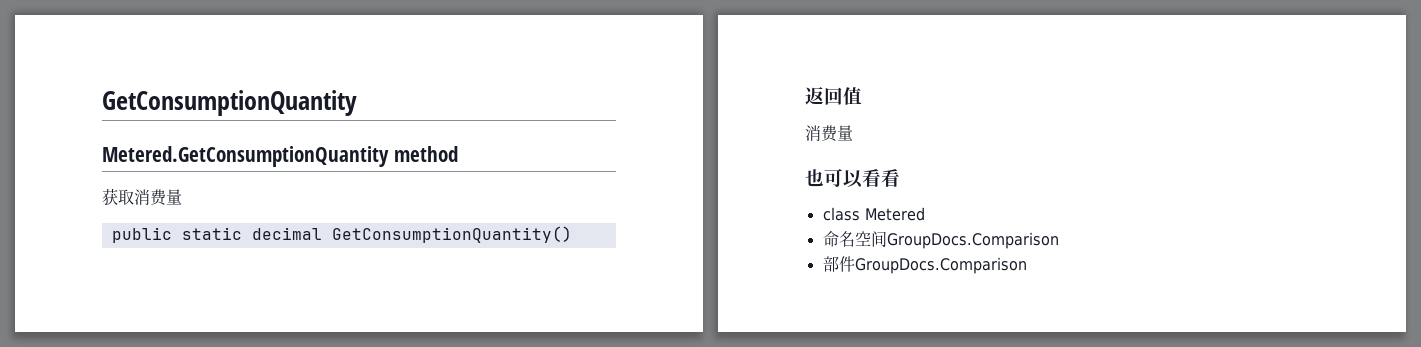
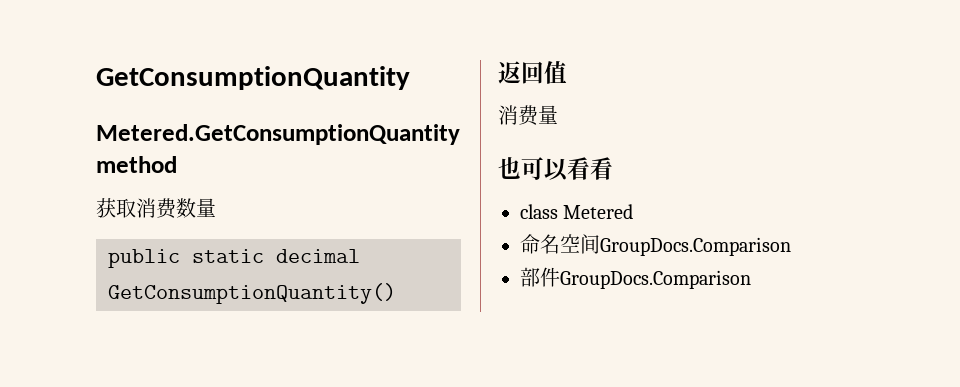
- 获取消费量
+ 获取消费数量

